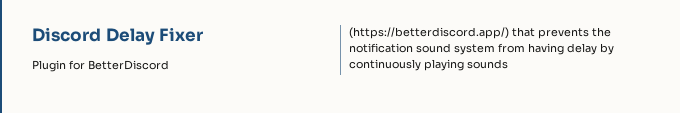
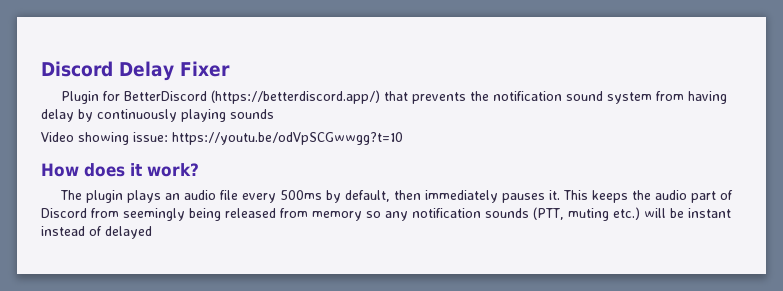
+ Video showing issue: https://youtu.be/odVpSCGwwgg?t=10
+ How does it work?
+ The plugin plays an audio file every 500ms by default, then immediately pauses it. This keeps the audio part of Discord from seemingly being released from memory so any notification sounds (PTT, muting etc.) will be instant instead of delayed

